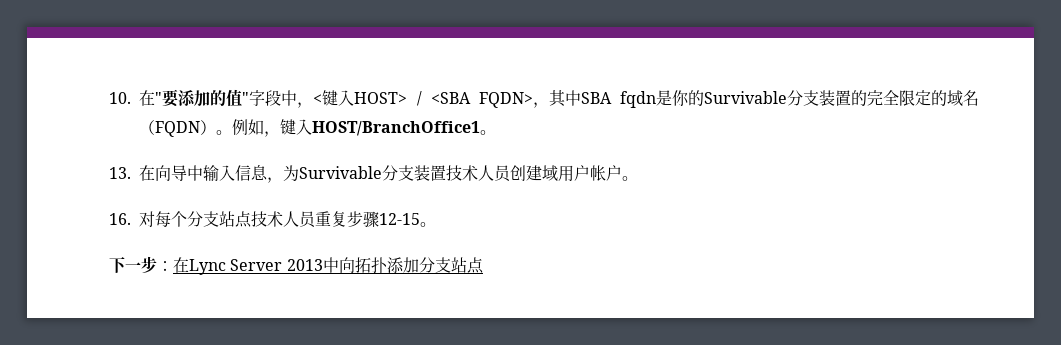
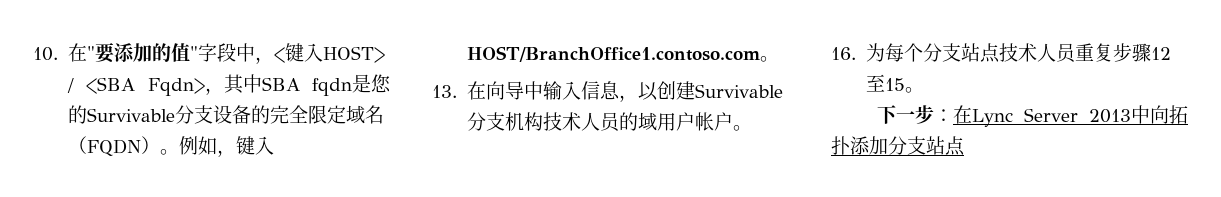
- 10.在"要添加的值"字段中，<键入HOST> / <SBA FQDN>，其中SBA fqdn是你的Survivable分支装置的完全限定的域名（FQDN）。
+ 10.在"要添加的值"字段中，<键入HOST> / <SBA Fqdn>，其中SBA fqdn是您的Survivable分支设备的完全限定域名（FQDN）。
- 例如，键入HOST/BranchOffice1。
+ 例如，键入HOST/BranchOffice1.contoso.com。
- 13.在向导中输入信息，为Survivable分支装置技术人员创建域用户帐户。
+ 13.在向导中输入信息，以创建Survivable分支机构技术人员的域用户帐户。
- 16.对每个分支站点技术人员重复步骤12-15。
+ 16.为每个分支站点技术人员重复步骤12至15。

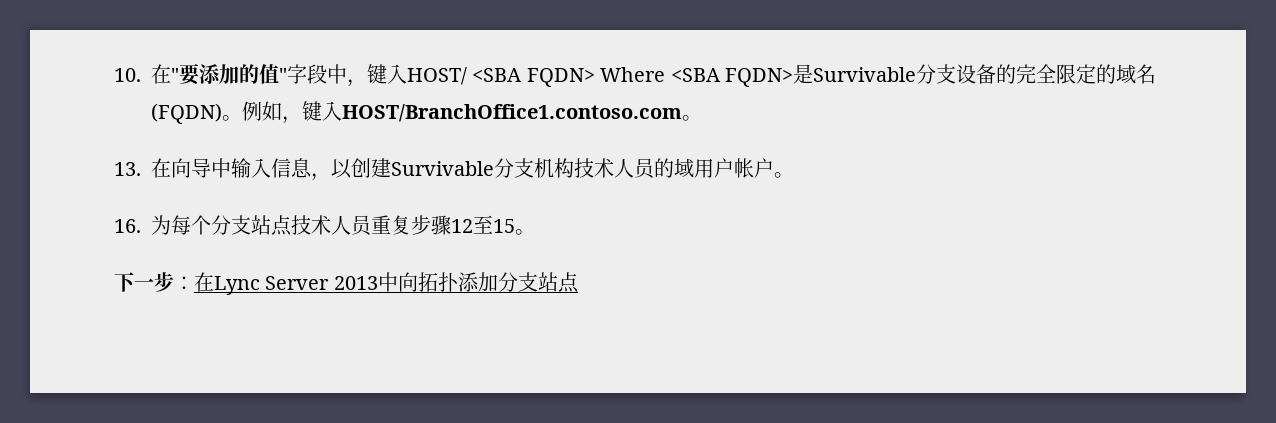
- 10.在"要添加的值"字段中，<键入HOST> / <SBA Fqdn>，其中SBA fqdn是您的Survivable分支设备的完全限定域名（FQDN）。
+ 10.在"要添加的值"字段中，键入HOST/ <SBA FQDN> Where <SBA FQDN>是Survivable分支设备的完全限定的域名(FQDN)。

